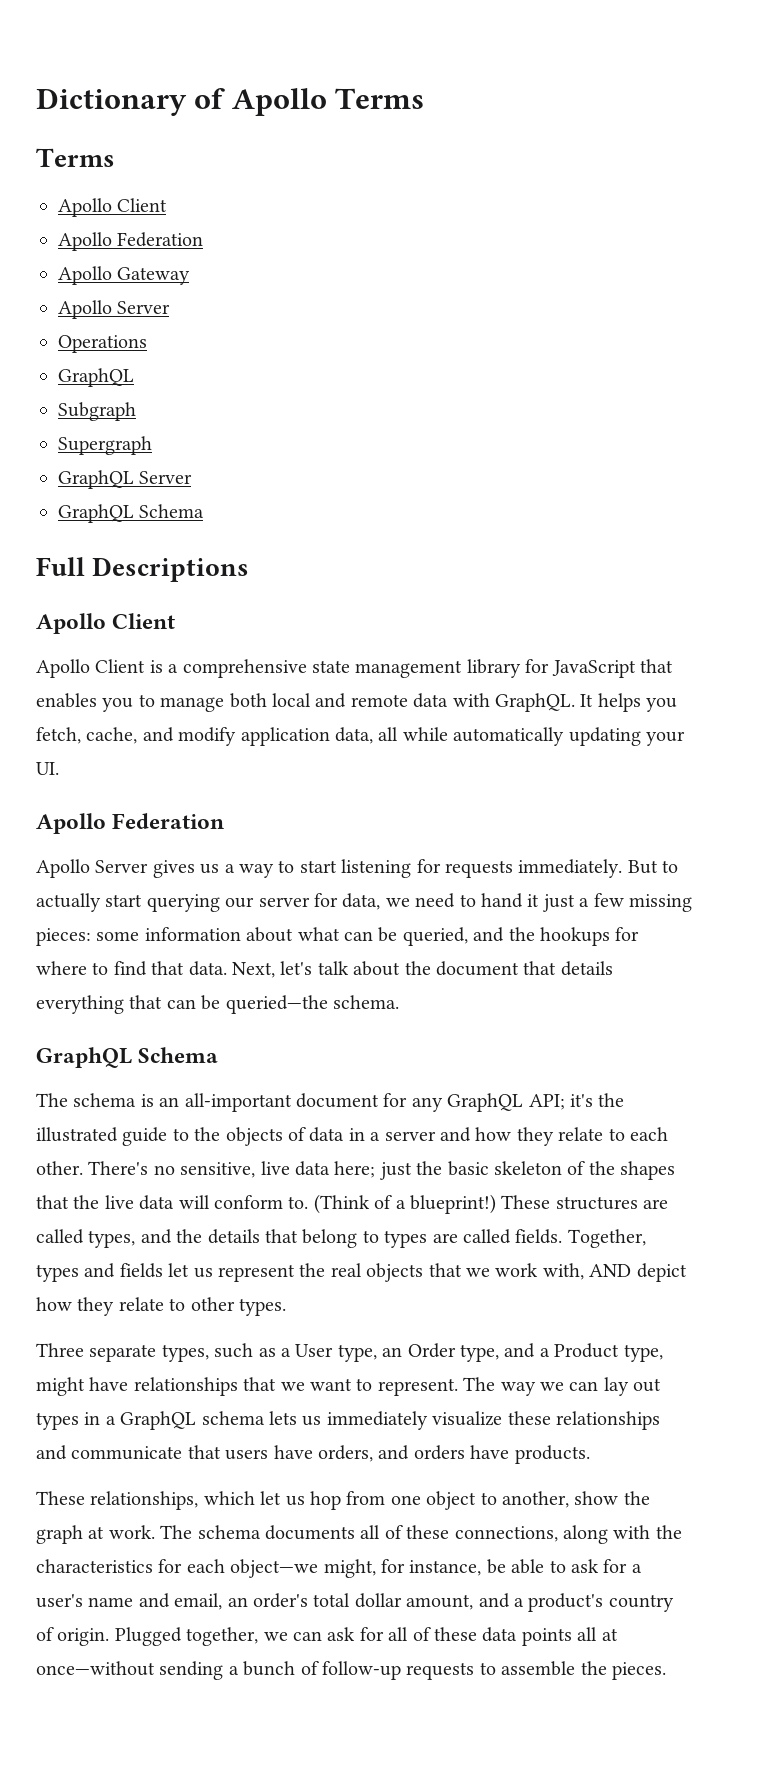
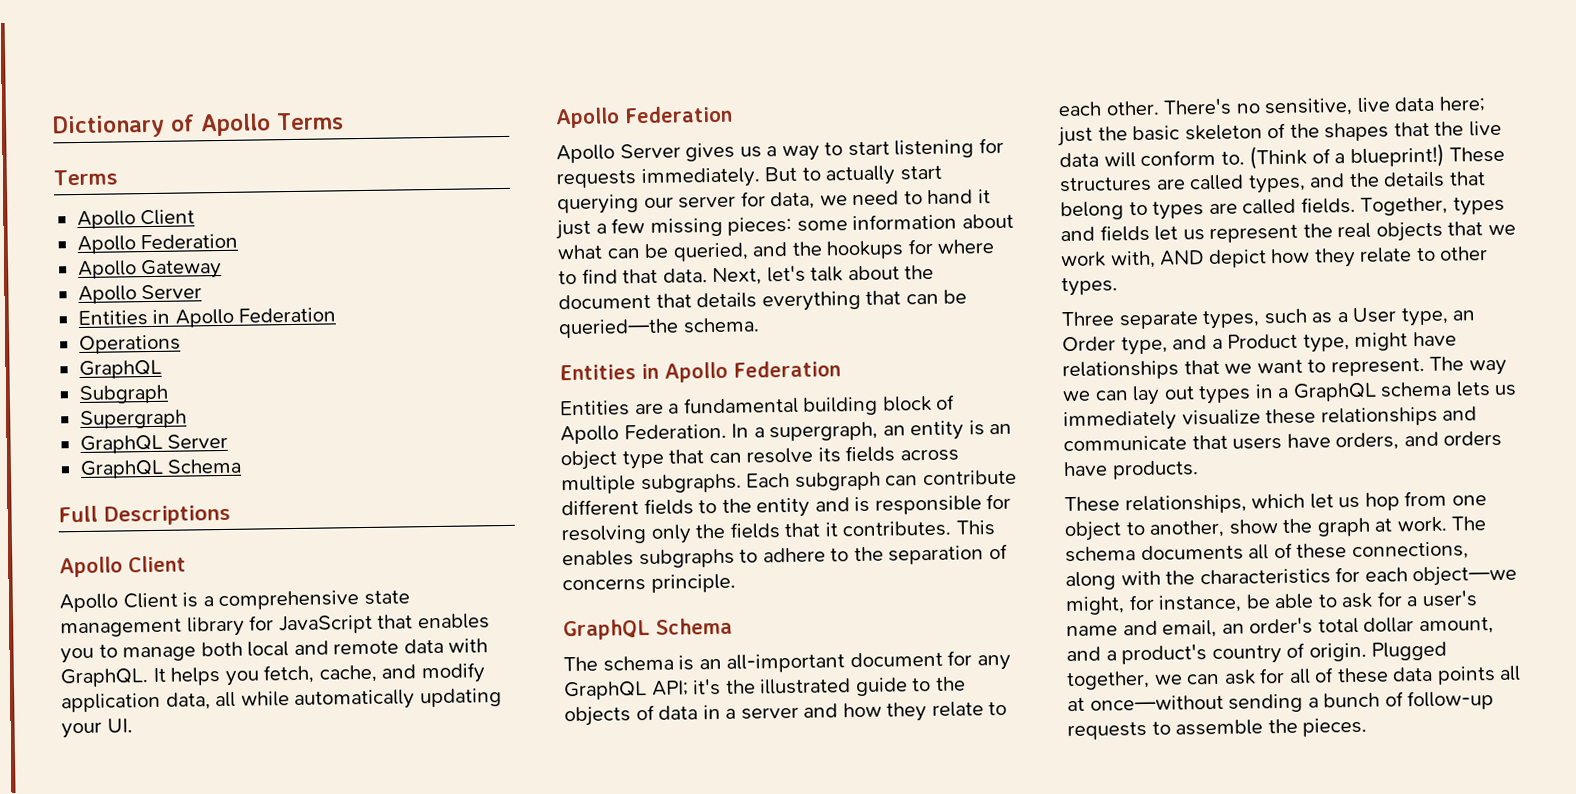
  Apollo Gateway
  Apollo Server
+ Entities in Apollo Federation
  Next, let's talk about the document that details everything that can be queried—the schema.
+ Entities in Apollo Federation
+ Entities are a fundamental building block of Apollo Federation. In a supergraph, an entity is an object type that can resolve its fields across multiple subgraphs. Each subgraph can contribute different fields to the entity and is responsible for resolving only the fields that it contributes. This enables subgraphs to adhere to the separation of concerns principle.

